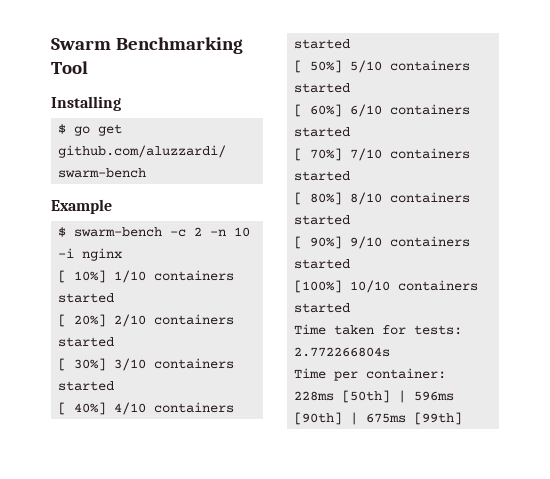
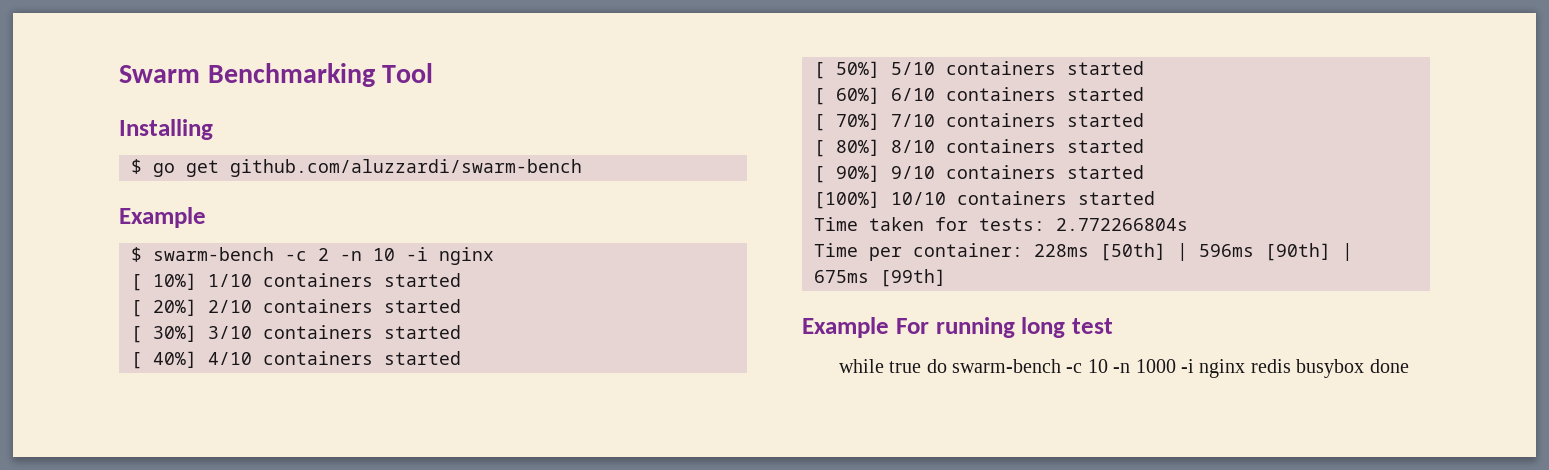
+ Example For running long test
+ while true do swarm-bench -c 10 -n 1000 -i nginx redis busybox done

